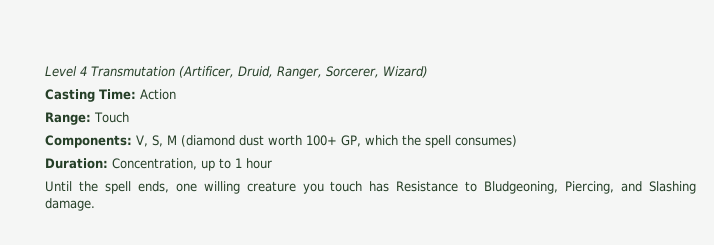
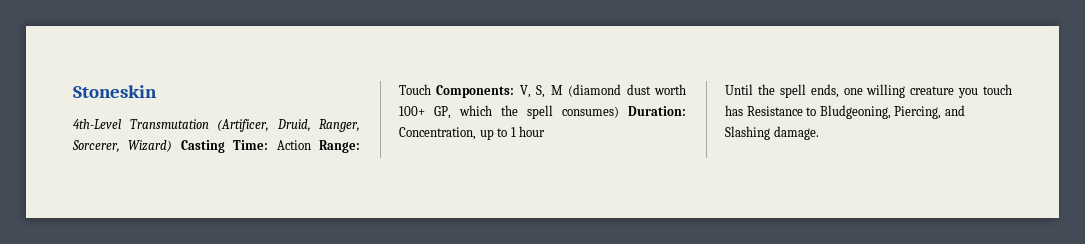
- Level 4 Transmutation (Artificer, Druid, Ranger, Sorcerer, Wizard)
- Casting Time: Action
- Range: Touch
- Components: V, S, M (diamond dust worth 100+ GP, which the spell consumes)
- Duration: Concentration, up to 1 hour
+ Stoneskin
+ 4th-Level Transmutation (Artificer, Druid, Ranger, Sorcerer, Wizard) Casting Time: Action Range: Touch Components: V, S, M (diamond dust worth 100+ GP, which the spell consumes) Duration: Concentration, up to 1 hour

